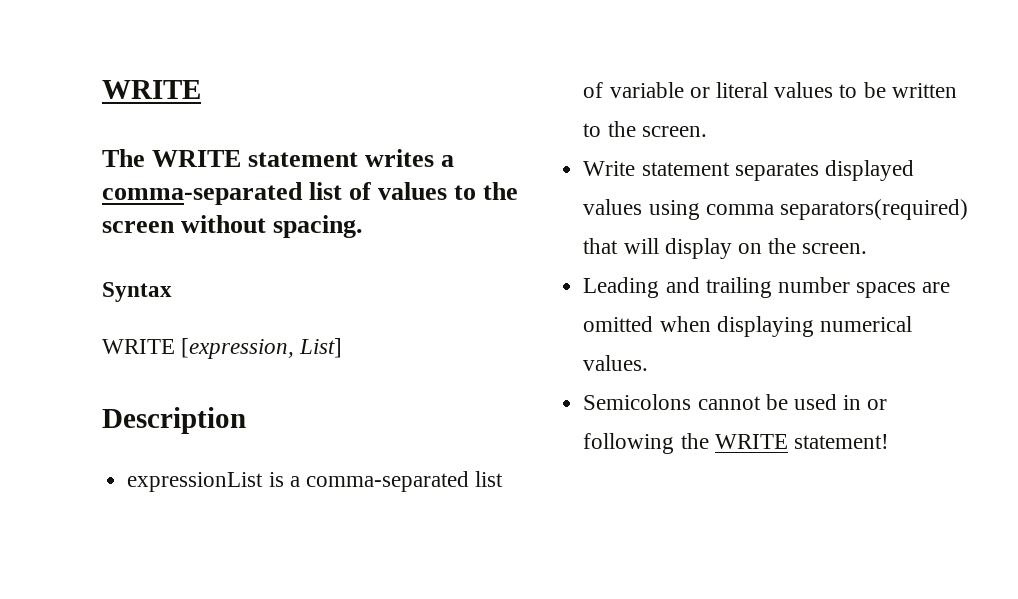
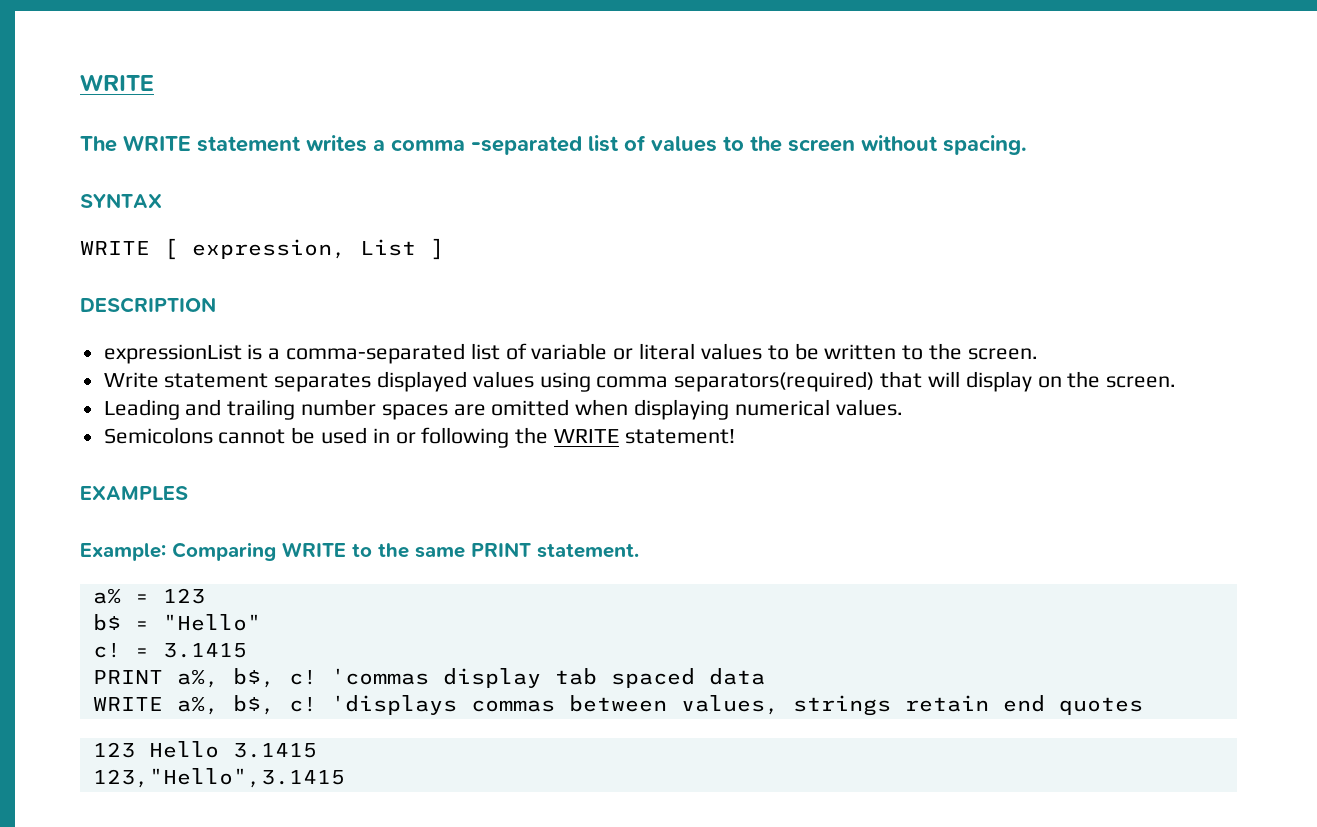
- The WRITE statement writes a comma-separated list of values to the screen without spacing.
+ The WRITE statement writes a comma -separated list of values to the screen without spacing.
- Syntax
- WRITE [expression, List]
- Description
+ SYNTAX
+ WRITE [ expression, List ]
+ DESCRIPTION
+ EXAMPLES
+ Example: Comparing WRITE to the same PRINT statement.
+ a% = 123
+ b$ = "Hello"
+ c! = 3.1415
+ PRINT a%, b$, c! 'commas display tab spaced data
+ WRITE a%, b$, c! 'displays commas between values, strings retain end quotes
+ 123 Hello 3.1415
+ 123,"Hello",3.1415

